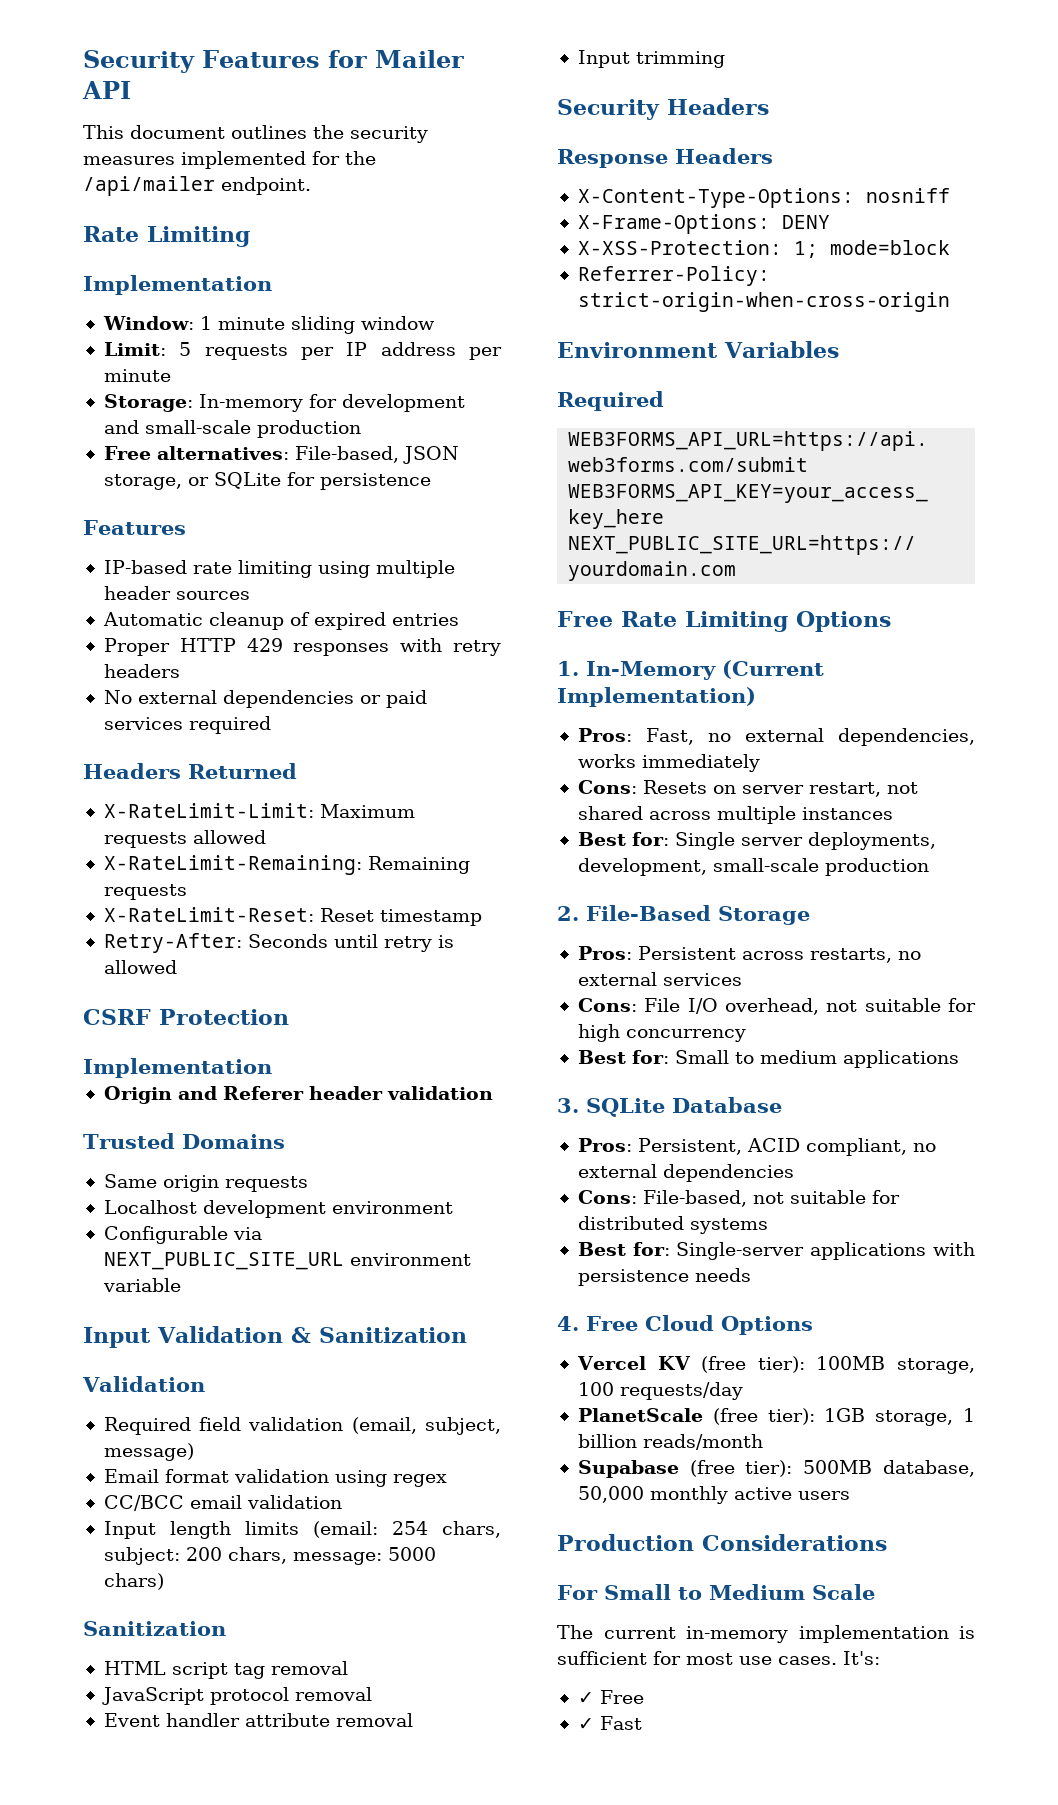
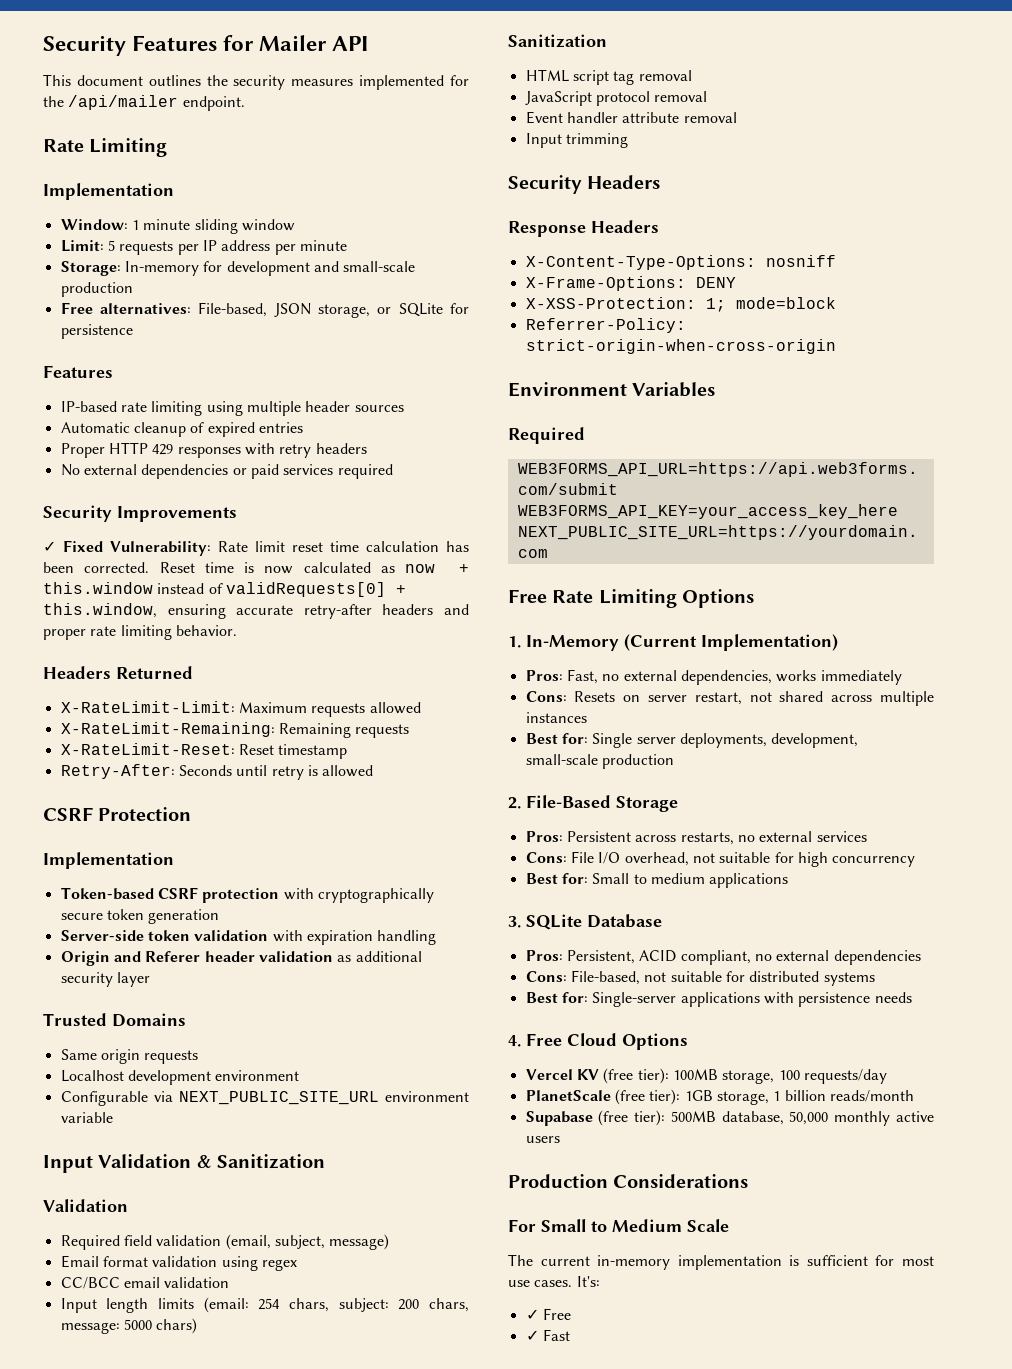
+ Security Improvements
+ ✓ Fixed Vulnerability: Rate limit reset time calculation has been corrected. Reset time is now calculated as now + this.window instead of validRequests[0] + this.window, ensuring accurate retry-after headers and proper rate limiting behavior.
+ Token-based CSRF protection with cryptographically secure token generation
+ Server-side token validation with expiration handling
- Origin and Referer header validation
+ Origin and Referer header validation as additional security layer

